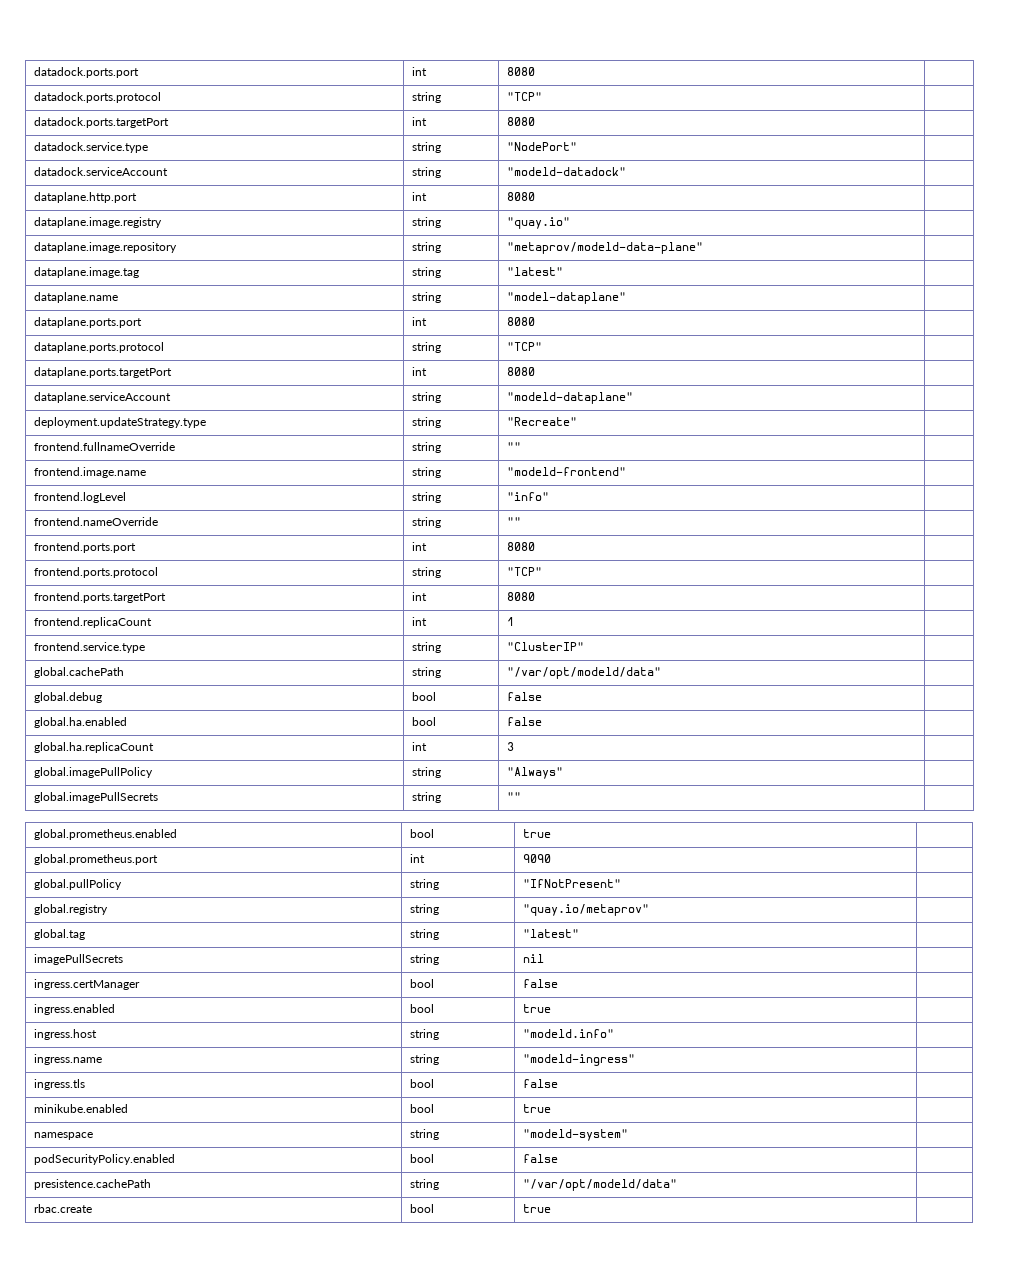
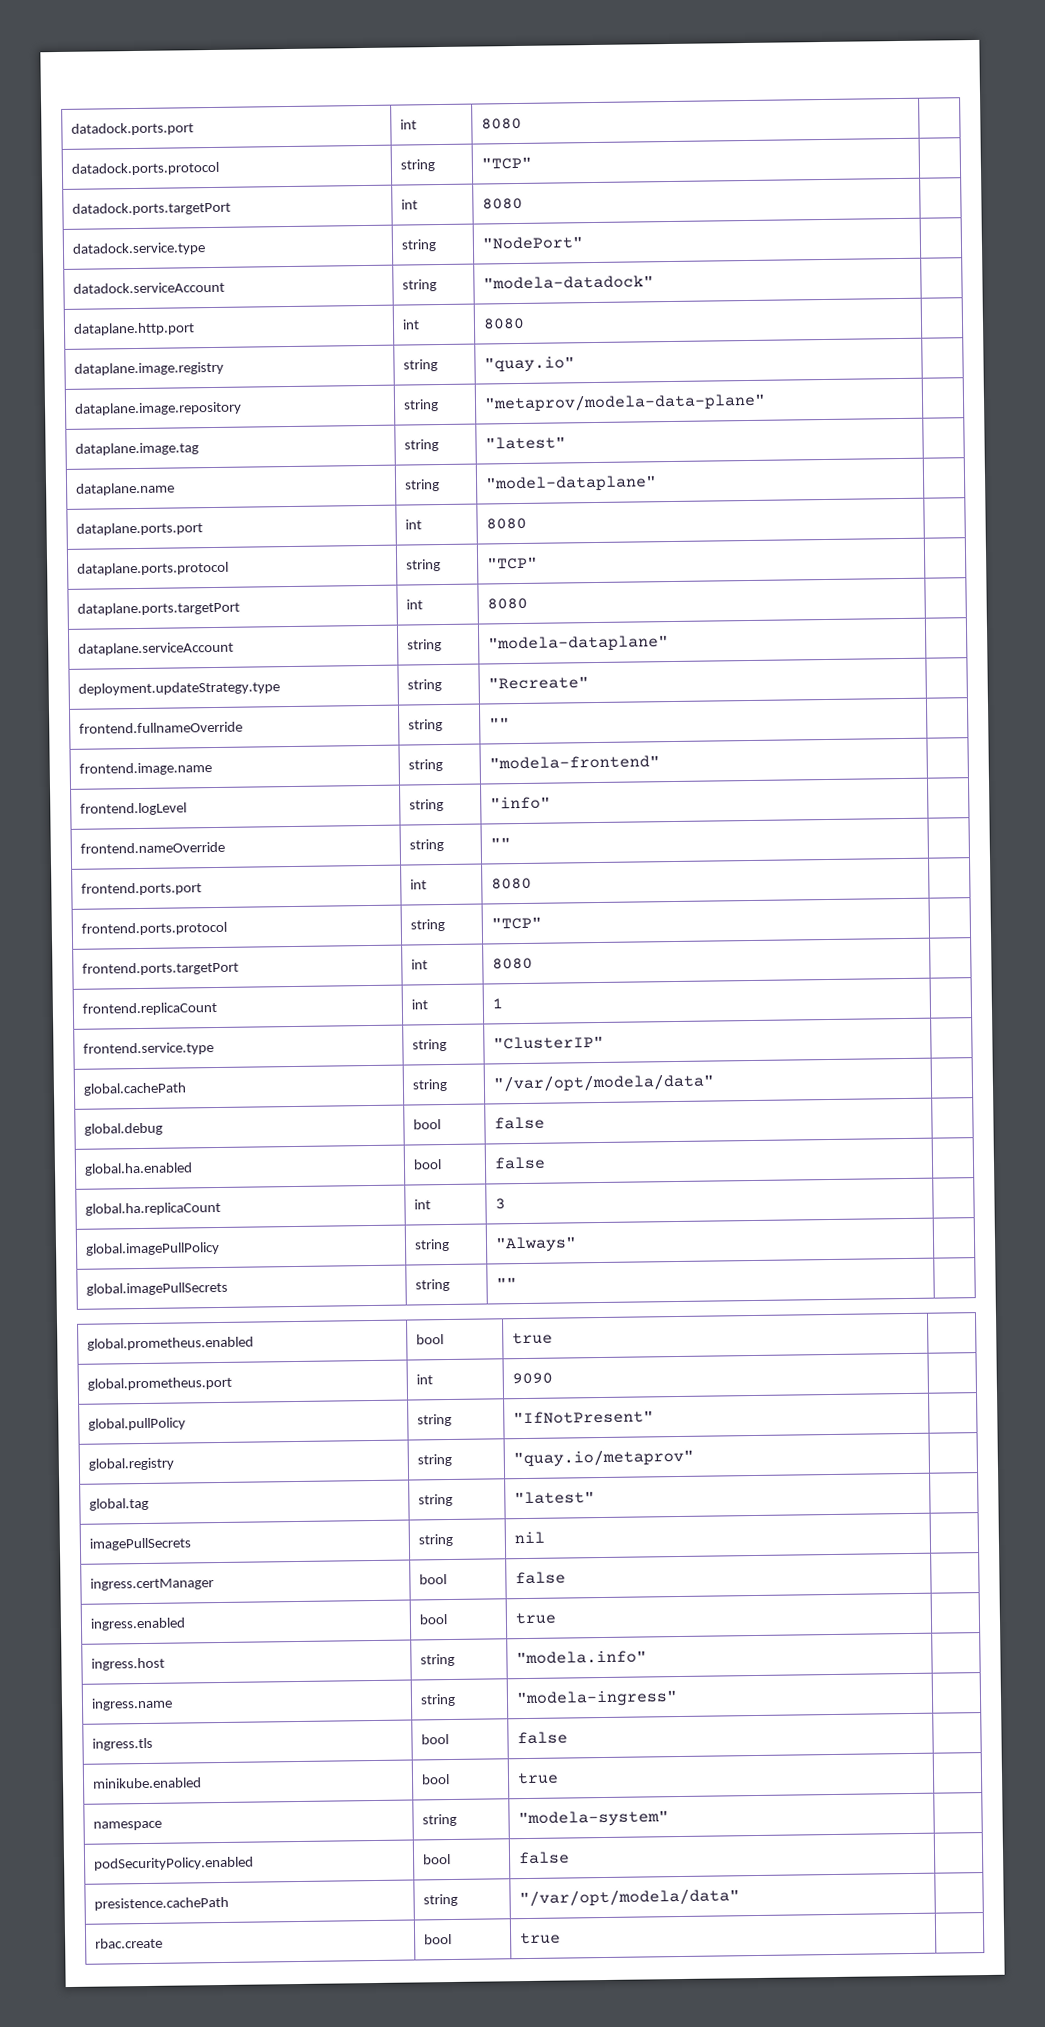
- datadock.serviceAccount | string | "modeld-datadock" |
+ datadock.serviceAccount | string | "modela-datadock" |
- dataplane.image.repository | string | "metaprov/modeld-data-plane" |
+ dataplane.image.repository | string | "metaprov/modela-data-plane" |
- dataplane.serviceAccount | string | "modeld-dataplane" |
+ dataplane.serviceAccount | string | "modela-dataplane" |
- frontend.image.name | string | "modeld-frontend" |
+ frontend.image.name | string | "modela-frontend" |
- global.cachePath | string | "/var/opt/modeld/data" |
+ global.cachePath | string | "/var/opt/modela/data" |
- ingress.host | string | "modeld.info" |
+ ingress.host | string | "modela.info" |
- ingress.name | string | "modeld-ingress" |
+ ingress.name | string | "modela-ingress" |
- namespace | string | "modeld-system" |
+ namespace | string | "modela-system" |
- presistence.cachePath | string | "/var/opt/modeld/data" |
+ presistence.cachePath | string | "/var/opt/modela/data" |

